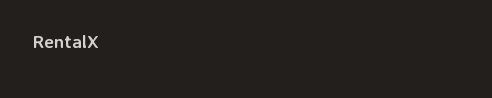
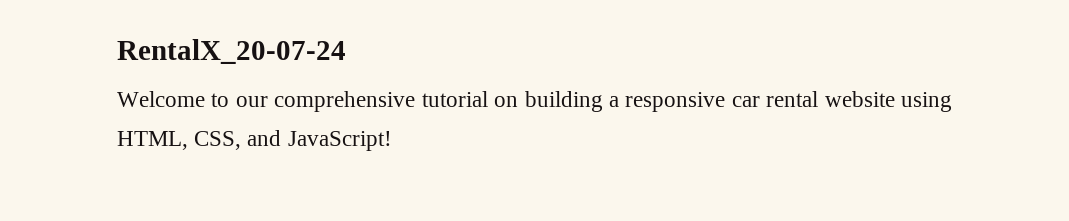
- RentalX
+ RentalX_20-07-24
+ Welcome to our comprehensive tutorial on building a responsive car rental website using HTML, CSS, and JavaScript!

